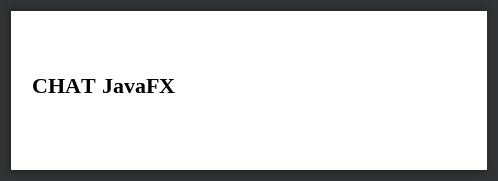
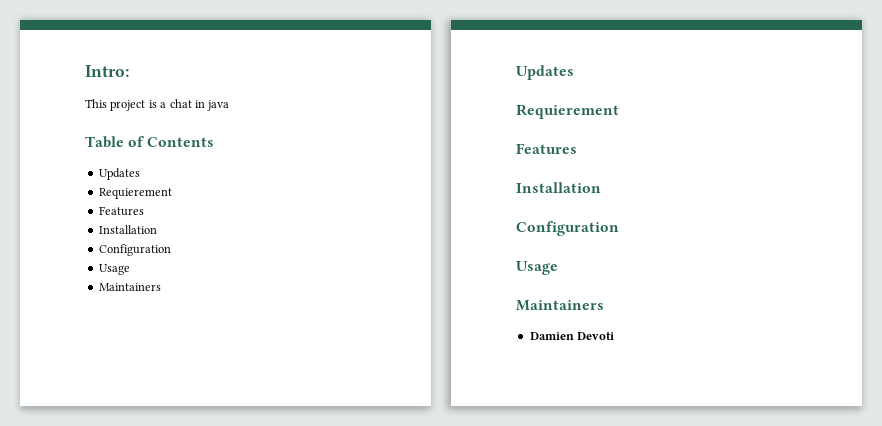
- CHAT JavaFX
+ Intro:
+ This project is a chat in java
+ Table of Contents
+ Updates
+ Requierement
+ Features
+ Installation
+ Configuration
+ Usage
+ Maintainers
+ Updates
+ Requierement
+ Features
+ Installation
+ Configuration
+ Usage
+ Maintainers
+ Damien Devoti

